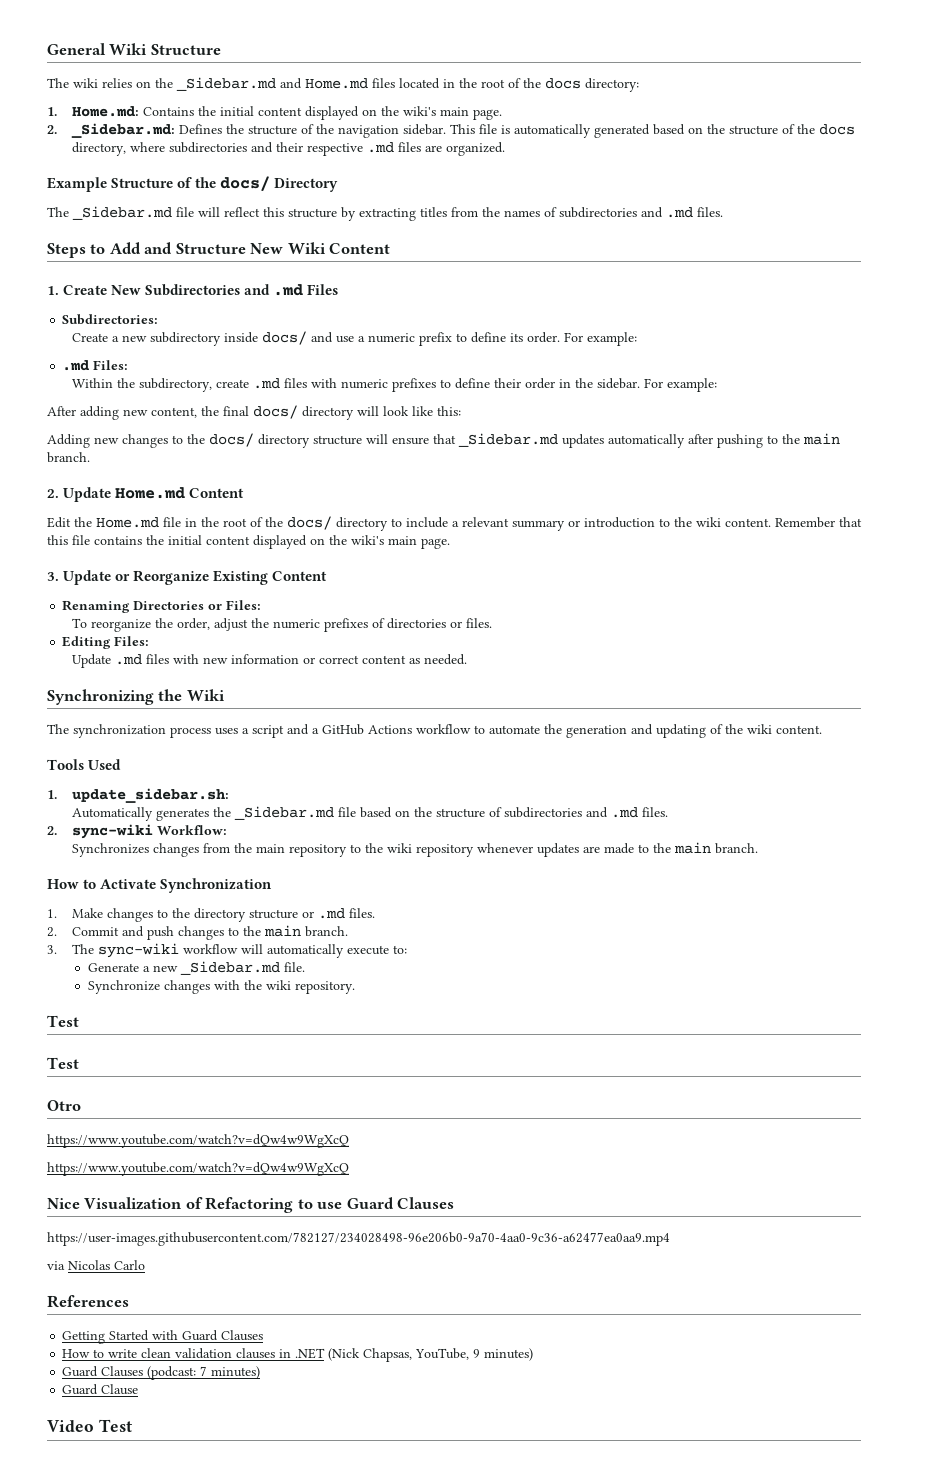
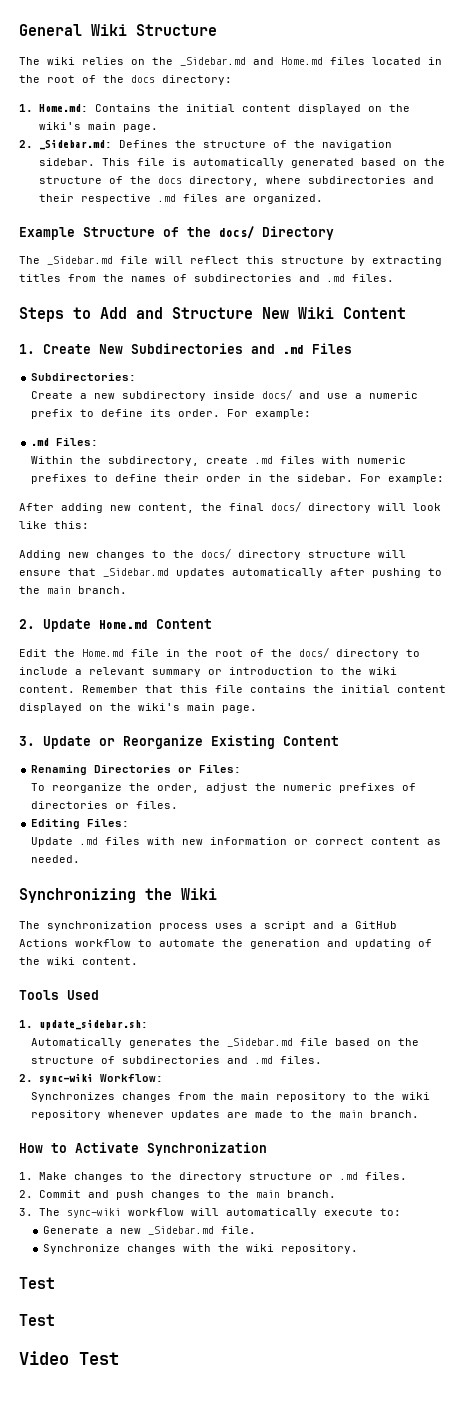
- Otro
- https://www.youtube.com/watch?v=dQw4w9WgXcQ
- https://www.youtube.com/watch?v=dQw4w9WgXcQ
- Nice Visualization of Refactoring to use Guard Clauses
- https://user-images.githubusercontent.com/782127/234028498-96e206b0-9a70-4aa0-9c36-a62477ea0aa9.mp4
- via Nicolas Carlo
- References
- Getting Started with Guard Clauses
- How to write clean validation clauses in .NET (Nick Chapsas, YouTube, 9 minutes)
- Guard Clauses (podcast: 7 minutes)
- Guard Clause

